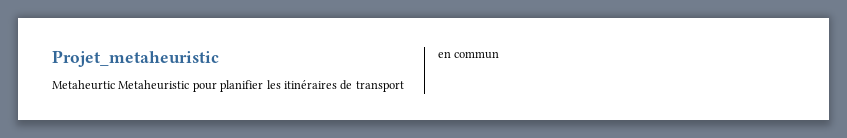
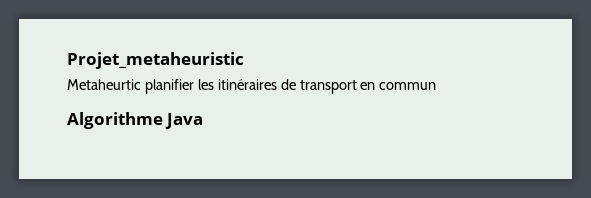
- Metaheurtic Metaheuristic pour planifier les itinéraires de transport en commun
+ Metaheurtic planifier les itinéraires de transport en commun
+ Algorithme Java

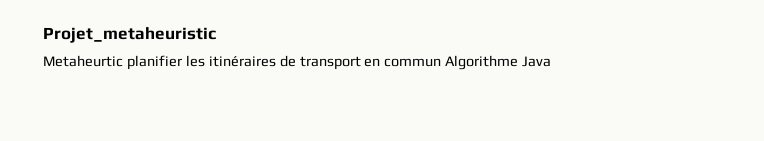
- Metaheurtic planifier les itinéraires de transport en commun
- Algorithme Java
+ Metaheurtic planifier les itinéraires de transport en commun Algorithme Java

